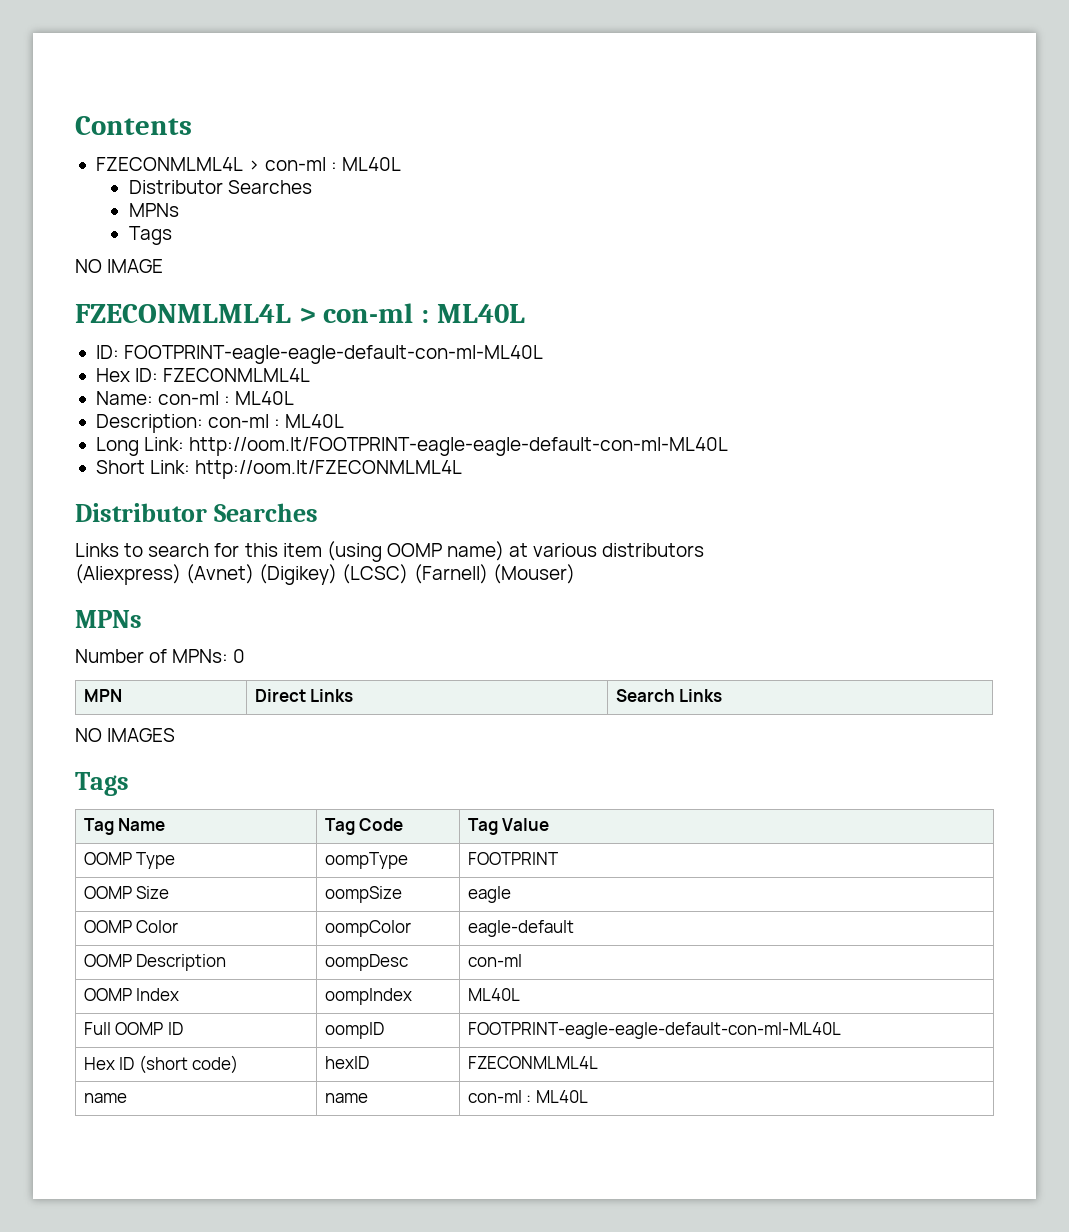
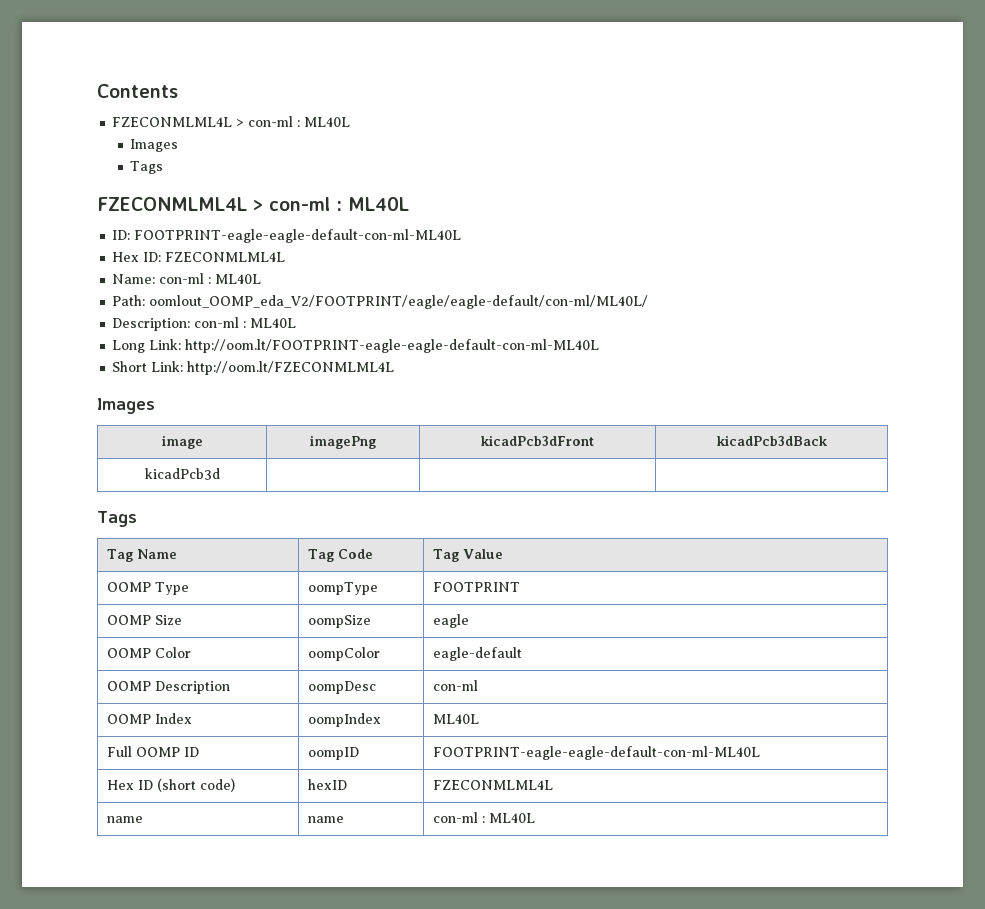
  Contents
  FZECONMLML4L > con-ml : ML40L
- Distributor Searches
- MPNs
+ Images
  Tags
- NO IMAGE
+ Path: oomlout_OOMP_eda_V2/FOOTPRINT/eagle/eagle-default/con-ml/ML40L/
  Short Link: http://oom.lt/FZECONMLML4L
- Distributor Searches
- Links to search for this item (using OOMP name) at various distributors
- (Aliexpress) (Avnet) (Digikey) (LCSC) (Farnell) (Mouser)
- MPNs
- Number of MPNs: 0
- MPN | Direct Links | Search Links
- NO IMAGES
+ Images
+ image | imagePng | kicadPcb3dFront | kicadPcb3dBack
+ kicadPcb3d | | |

